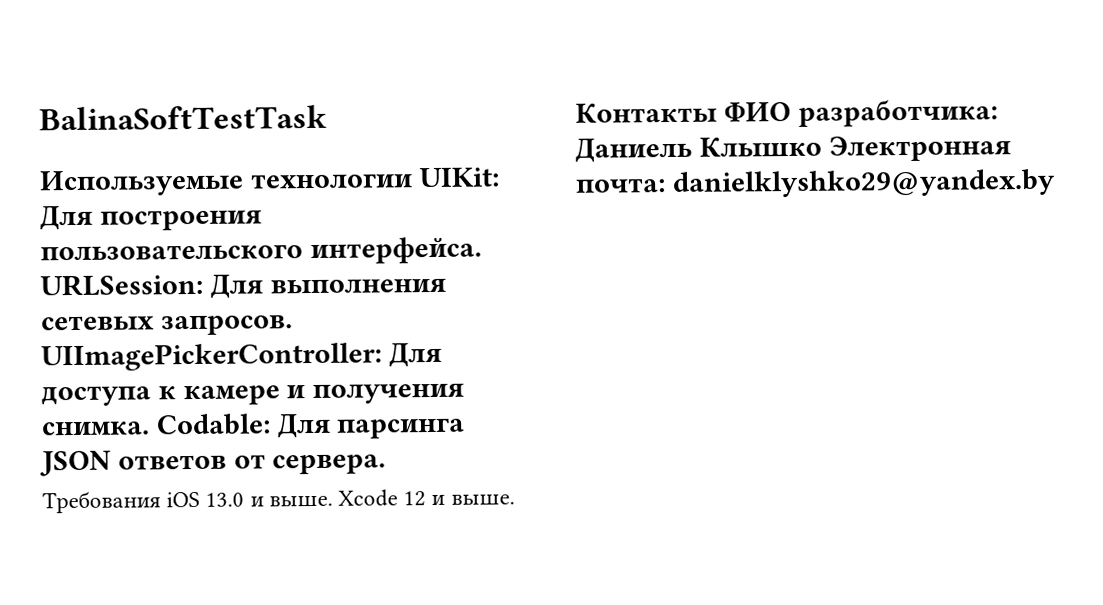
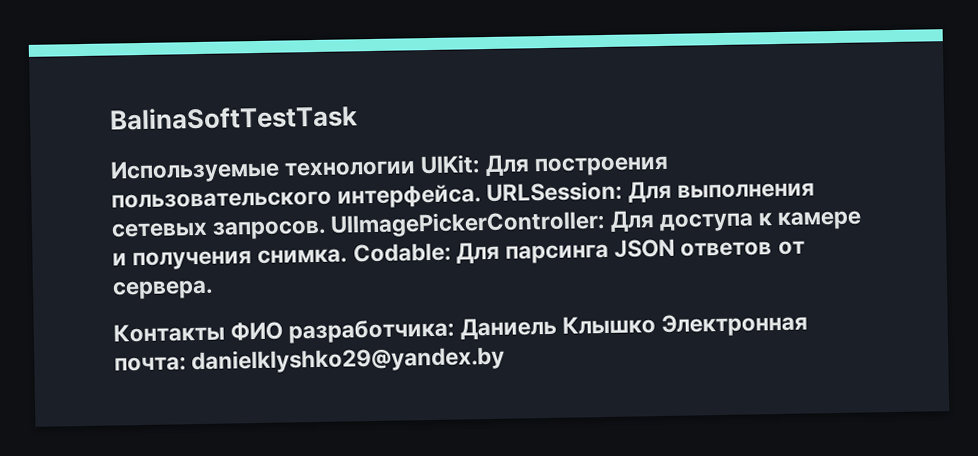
- Требования iOS 13.0 и выше. Xcode 12 и выше.

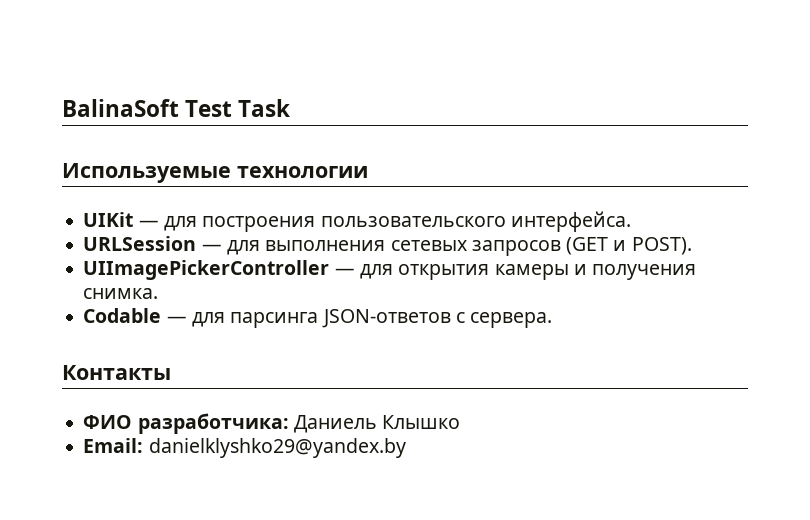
- BalinaSoftTestTask
+ BalinaSoft Test Task
- Используемые технологии UIKit: Для построения пользовательского интерфейса. URLSession: Для выполнения сетевых запросов. UIImagePickerController: Для доступа к камере и получения снимка. Codable: Для парсинга JSON ответов от сервера.
+ Используемые технологии
+ UIKit — для построения пользовательского интерфейса.
+ URLSession — для выполнения сетевых запросов (GET и POST).
+ UIImagePickerController — для открытия камеры и получения снимка.
+ Codable — для парсинга JSON-ответов с сервера.
- Контакты ФИО разработчика: Даниель Клышко Электронная почта: danielklyshko29@yandex.by
+ Контакты
+ ФИО разработчика: Даниель Клышко
+ Email: danielklyshko29@yandex.by

